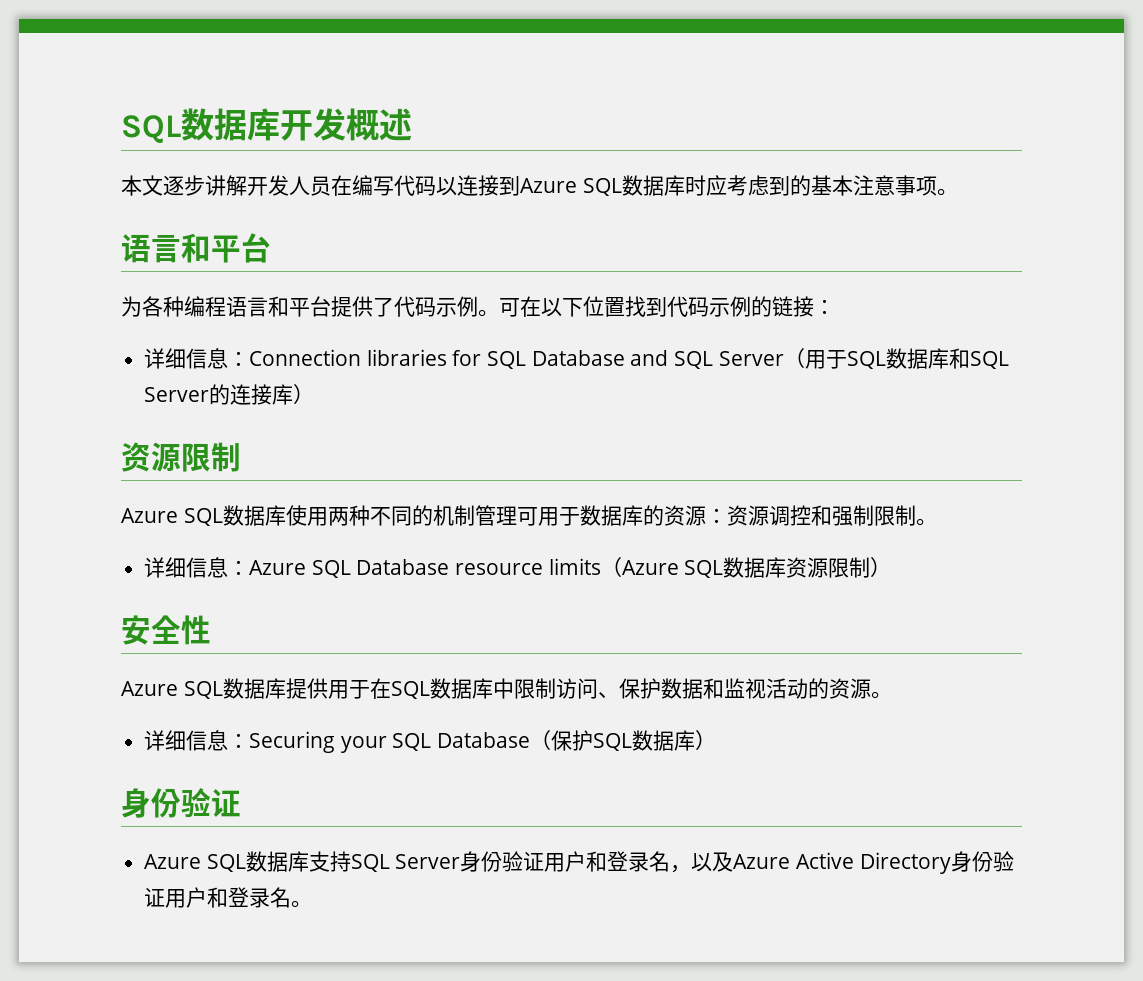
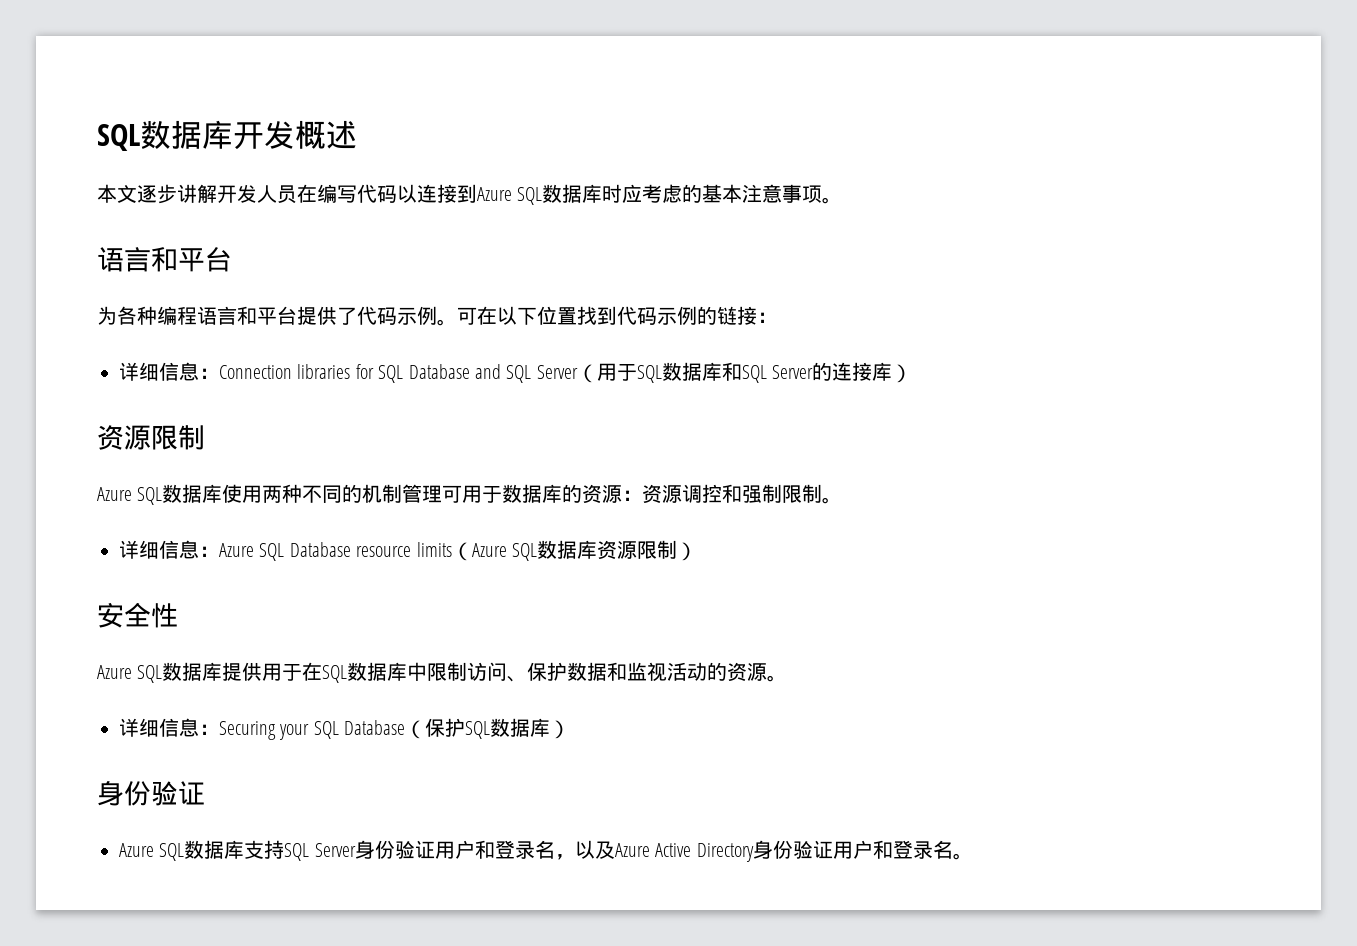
- 本文逐步讲解开发人员在编写代码以连接到Azure SQL数据库时应考虑到的基本注意事项。
+ 本文逐步讲解开发人员在编写代码以连接到Azure SQL数据库时应考虑的基本注意事项。

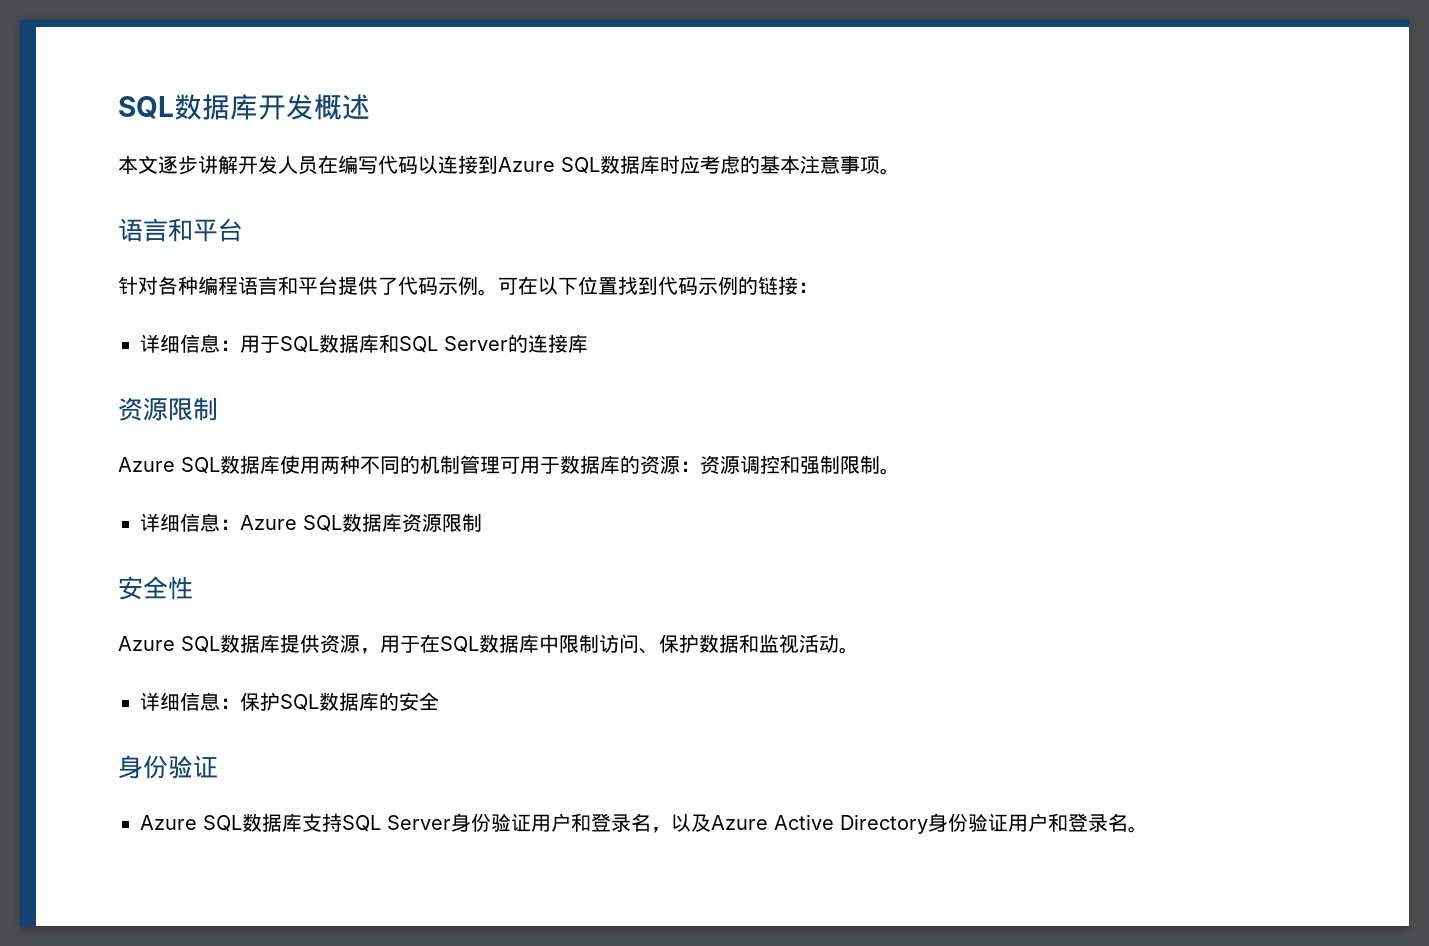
- 为各种编程语言和平台提供了代码示例。
+ 针对各种编程语言和平台提供了代码示例。
- 详细信息：Connection libraries for SQL Database and SQL Server（用于SQL数据库和SQL Server的连接库）
+ 详细信息：用于SQL数据库和SQL Server的连接库
- 详细信息：Azure SQL Database resource limits（Azure SQL数据库资源限制）
+ 详细信息：Azure SQL数据库资源限制
- Azure SQL数据库提供用于在SQL数据库中限制访问、保护数据和监视活动的资源。
- 详细信息：Securing your SQL Database（保护SQL数据库）
+ Azure SQL数据库提供资源，用于在SQL数据库中限制访问、保护数据和监视活动。
+ 详细信息：保护SQL数据库的安全

